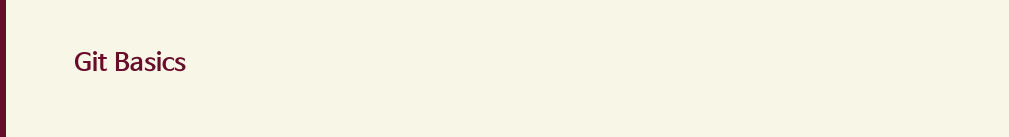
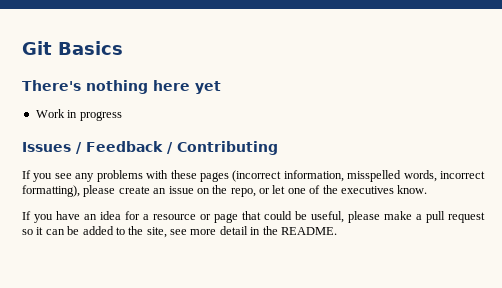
+ There's nothing here yet
+ Work in progress
+ Issues / Feedback / Contributing
+ If you see any problems with these pages (incorrect information, misspelled words, incorrect formatting), please create an issue on the repo, or let one of the executives know.
+ If you have an idea for a resource or page that could be useful, please make a pull request so it can be added to the site, see more detail in the README.

